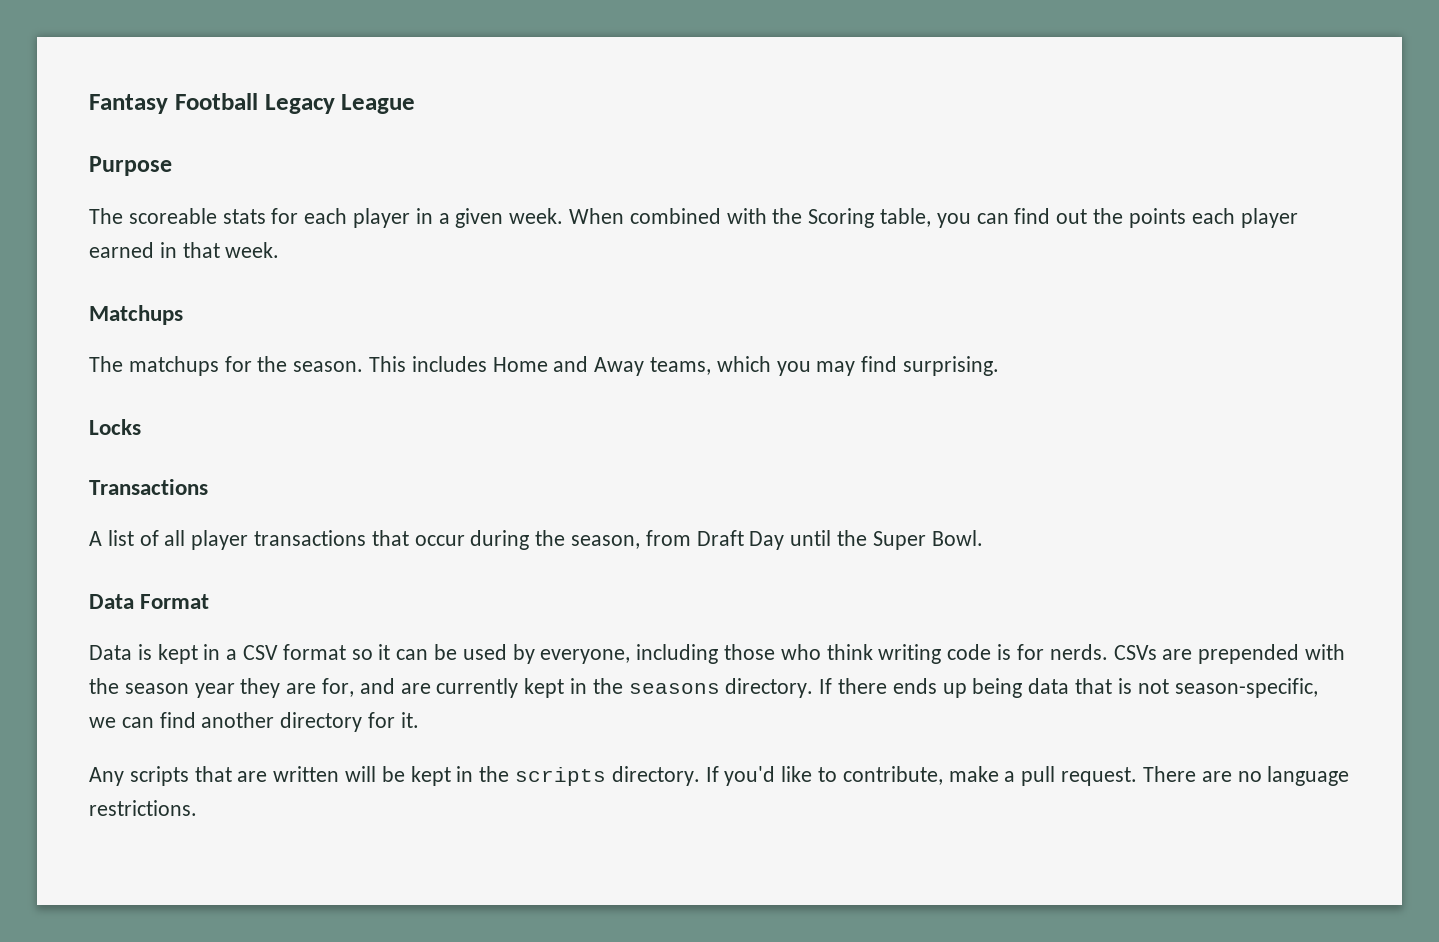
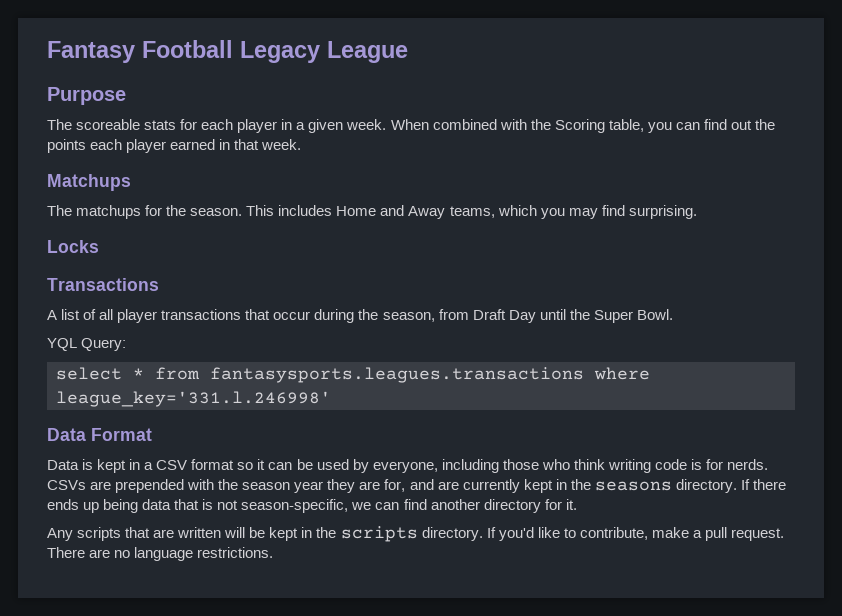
+ YQL Query:
+ select * from fantasysports.leagues.transactions where league_key='331.l.246998'

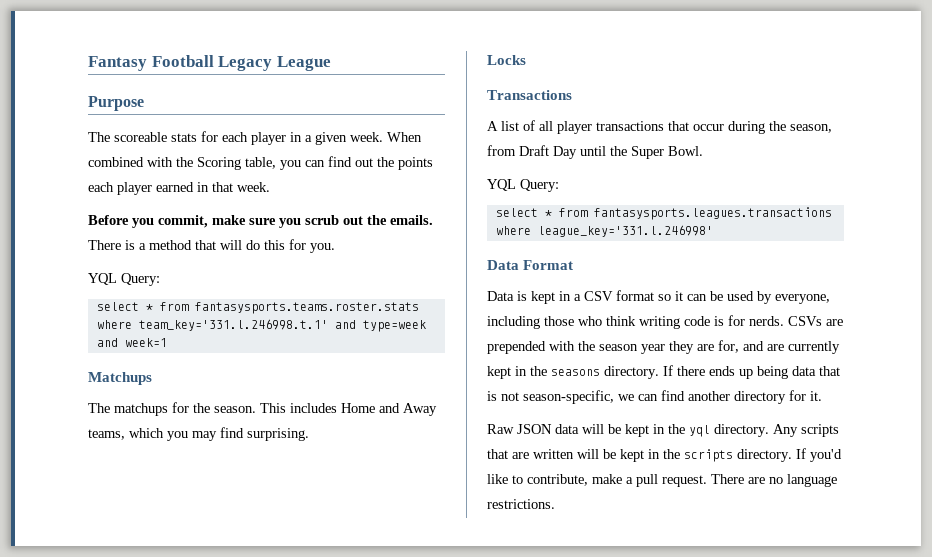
+ Before you commit, make sure you scrub out the emails. There is a method that will do this for you.
+ YQL Query:
+ select * from fantasysports.teams.roster.stats where team_key='331.l.246998.t.1' and type=week and week=1
+ Raw JSON data will be kept in the yql directory.

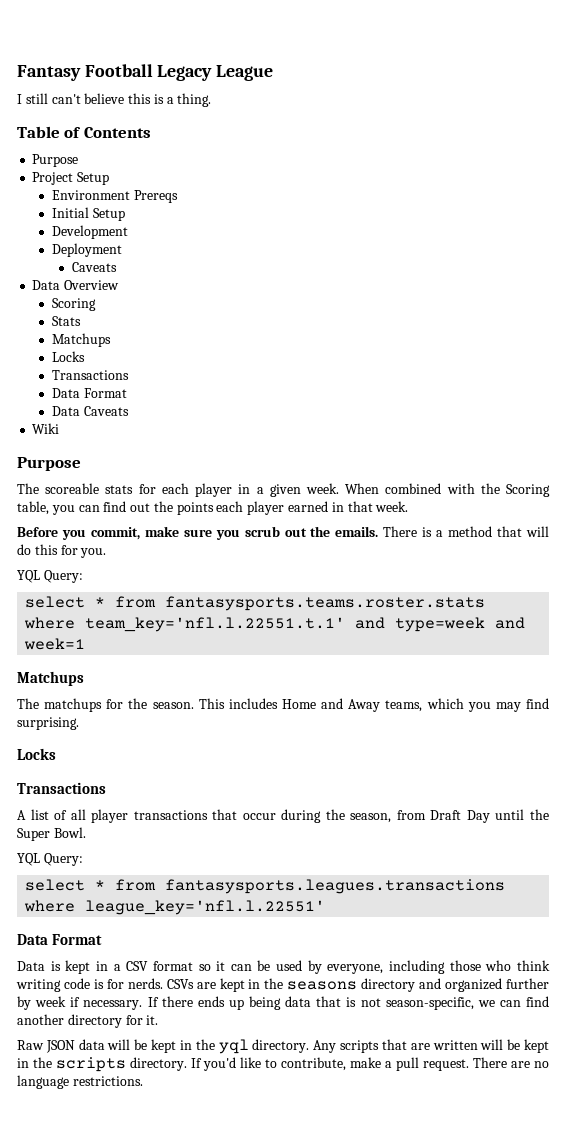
+ I still can't believe this is a thing.
+ Table of Contents
+ Purpose
+ Project Setup
+ Environment Prereqs
+ Initial Setup
+ Development
+ Deployment
+ Caveats
+ Data Overview
+ Scoring
+ Stats
+ Matchups
+ Locks
+ Transactions
+ Data Format
+ Data Caveats
+ Wiki
- select * from fantasysports.teams.roster.stats where team_key='331.l.246998.t.1' and type=week and week=1
+ select * from fantasysports.teams.roster.stats where team_key='nfl.l.22551.t.1' and type=week and week=1
- select * from fantasysports.leagues.transactions where league_key='331.l.246998'
+ select * from fantasysports.leagues.transactions where league_key='nfl.l.22551'
- CSVs are prepended with the season year they are for, and are currently kept in the seasons directory.
+ CSVs are kept in the seasons directory and organized further by week if necessary.

